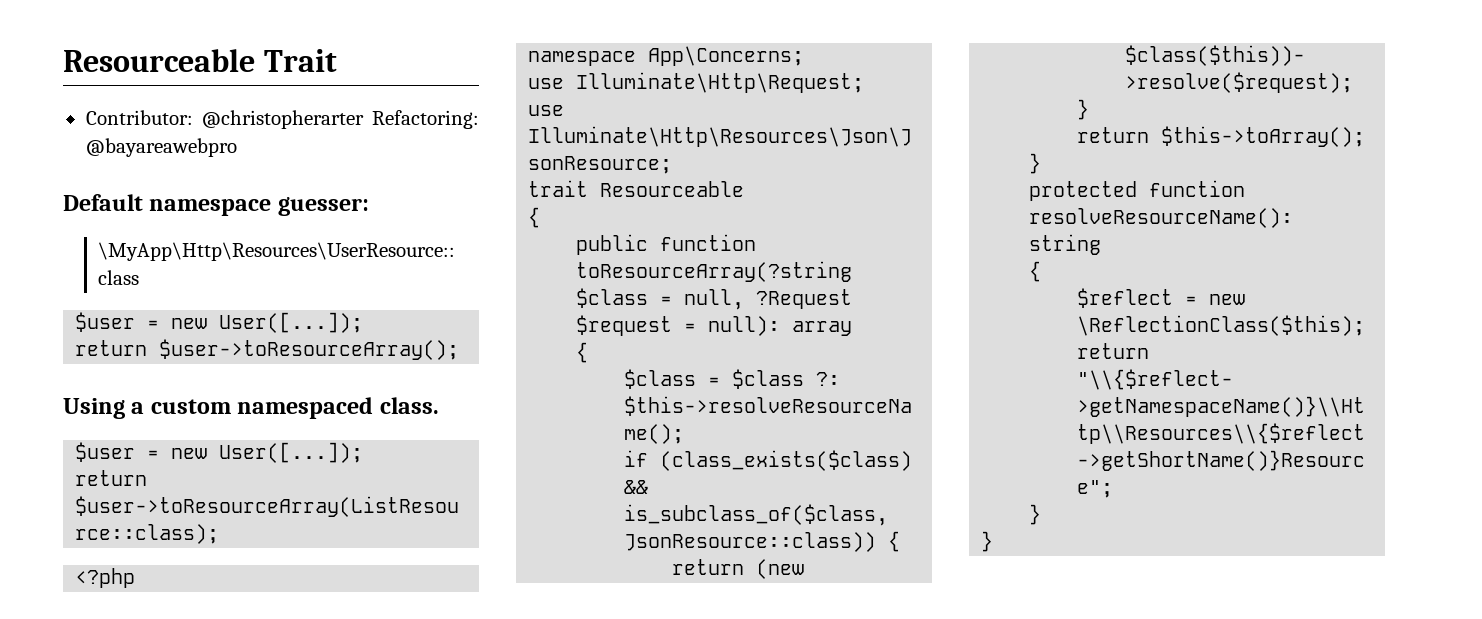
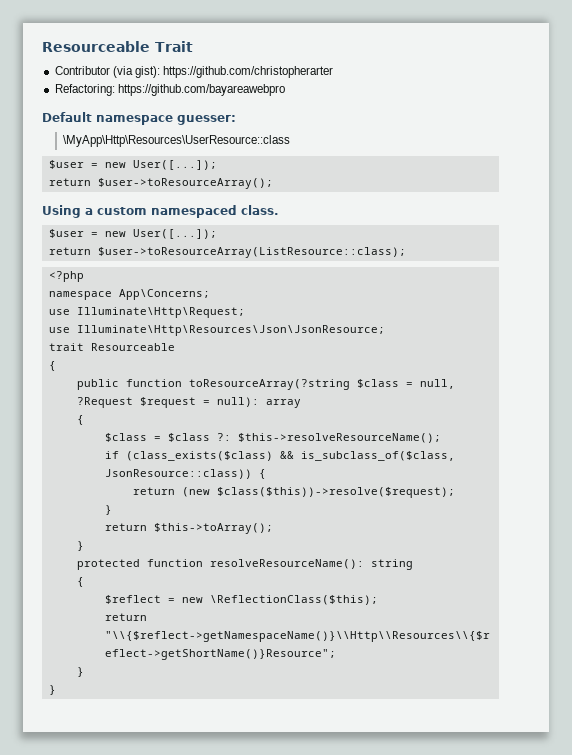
- Contributor: @christopherarter Refactoring: @bayareawebpro
+ Contributor (via gist): https://github.com/christopherarter
+ Refactoring: https://github.com/bayareawebpro

